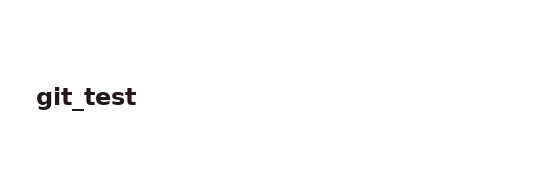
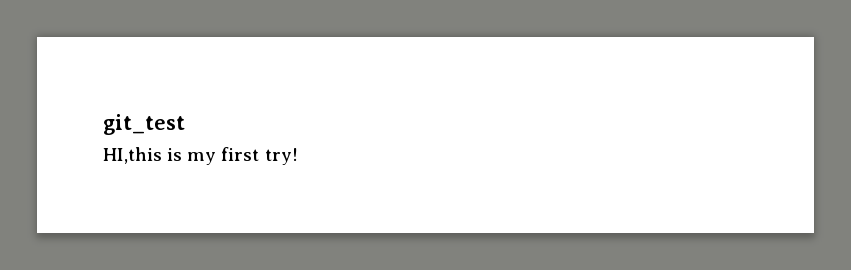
+ HI,this is my first try!

